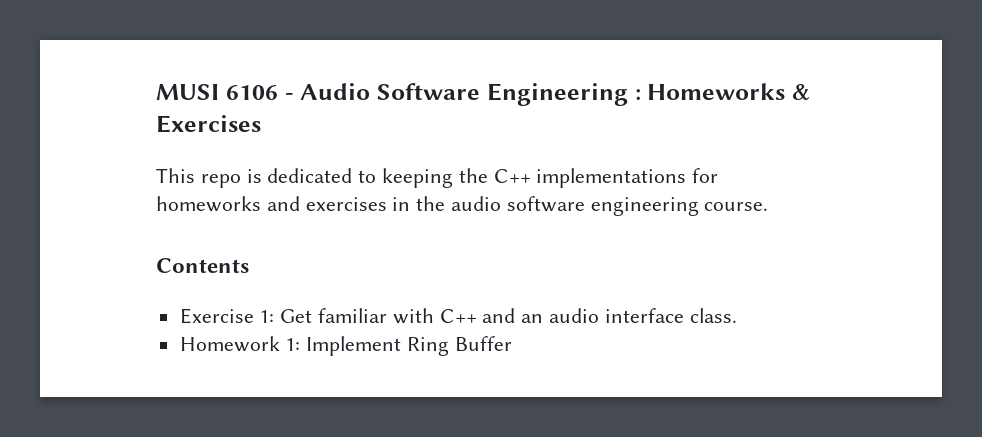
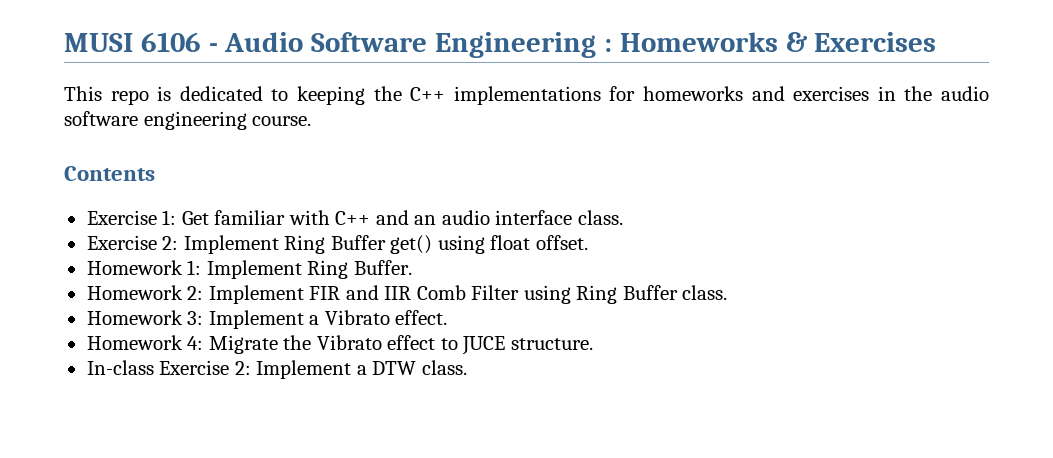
- Homework 1: Implement Ring Buffer
+ Exercise 2: Implement Ring Buffer get() using float offset.
+ Homework 1: Implement Ring Buffer.
+ Homework 2: Implement FIR and IIR Comb Filter using Ring Buffer class.
+ Homework 3: Implement a Vibrato effect.
+ Homework 4: Migrate the Vibrato effect to JUCE structure.
+ In-class Exercise 2: Implement a DTW class.

